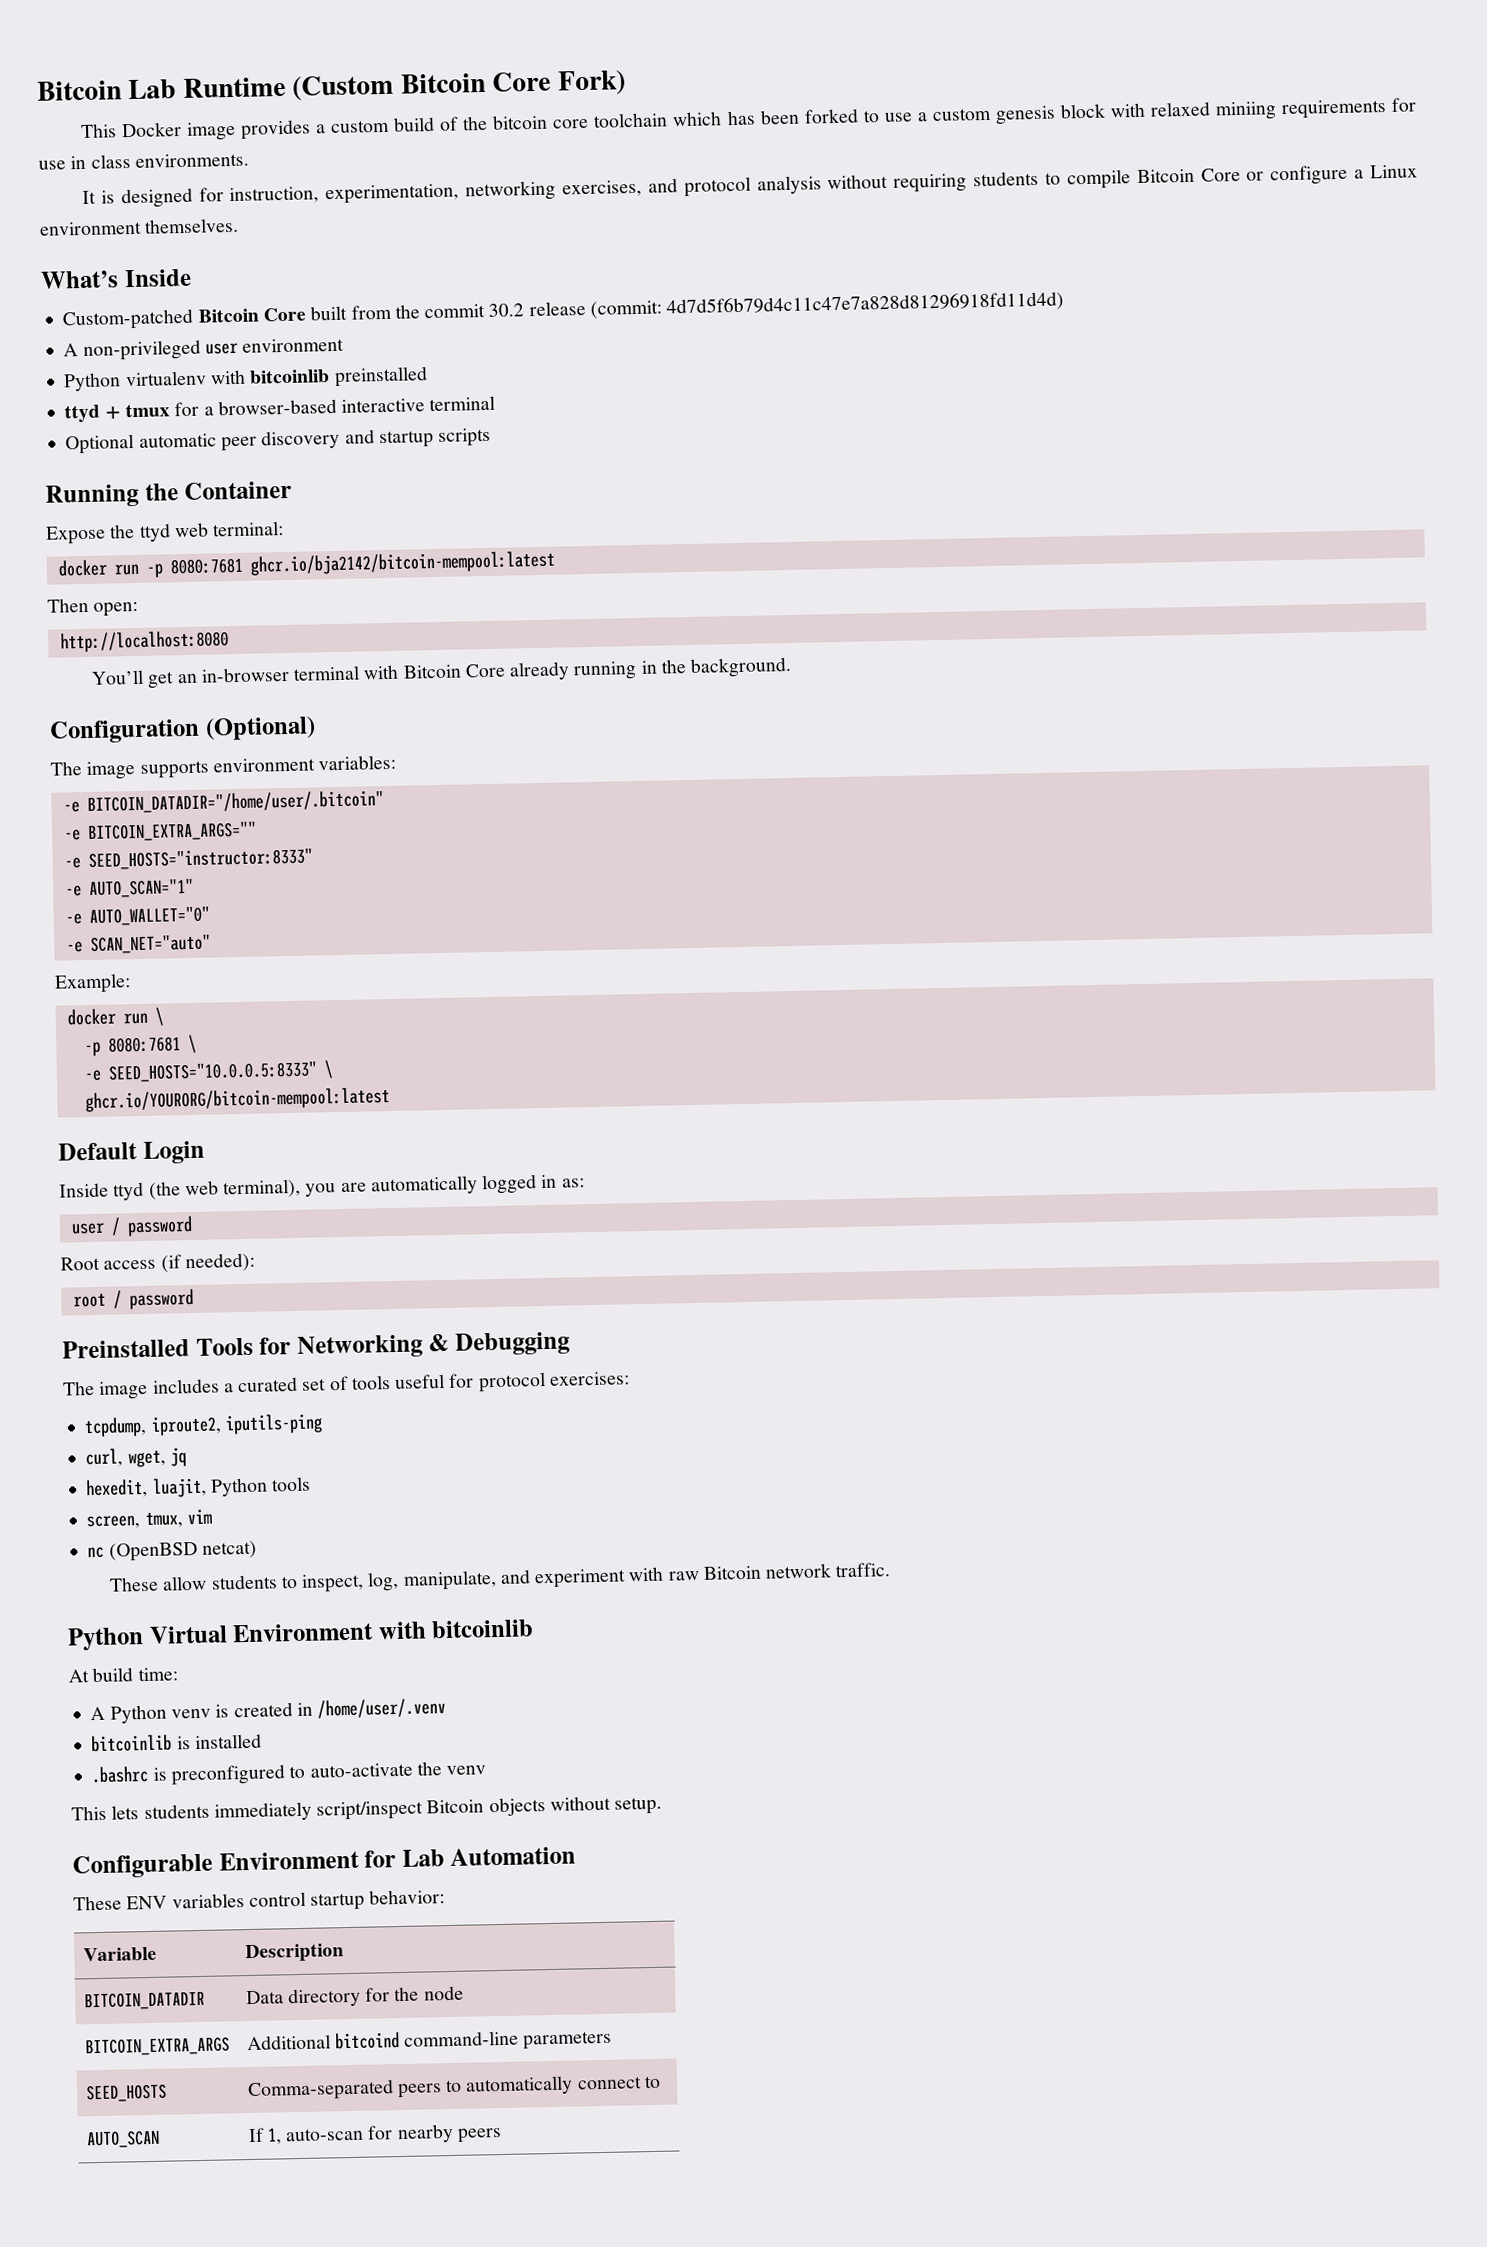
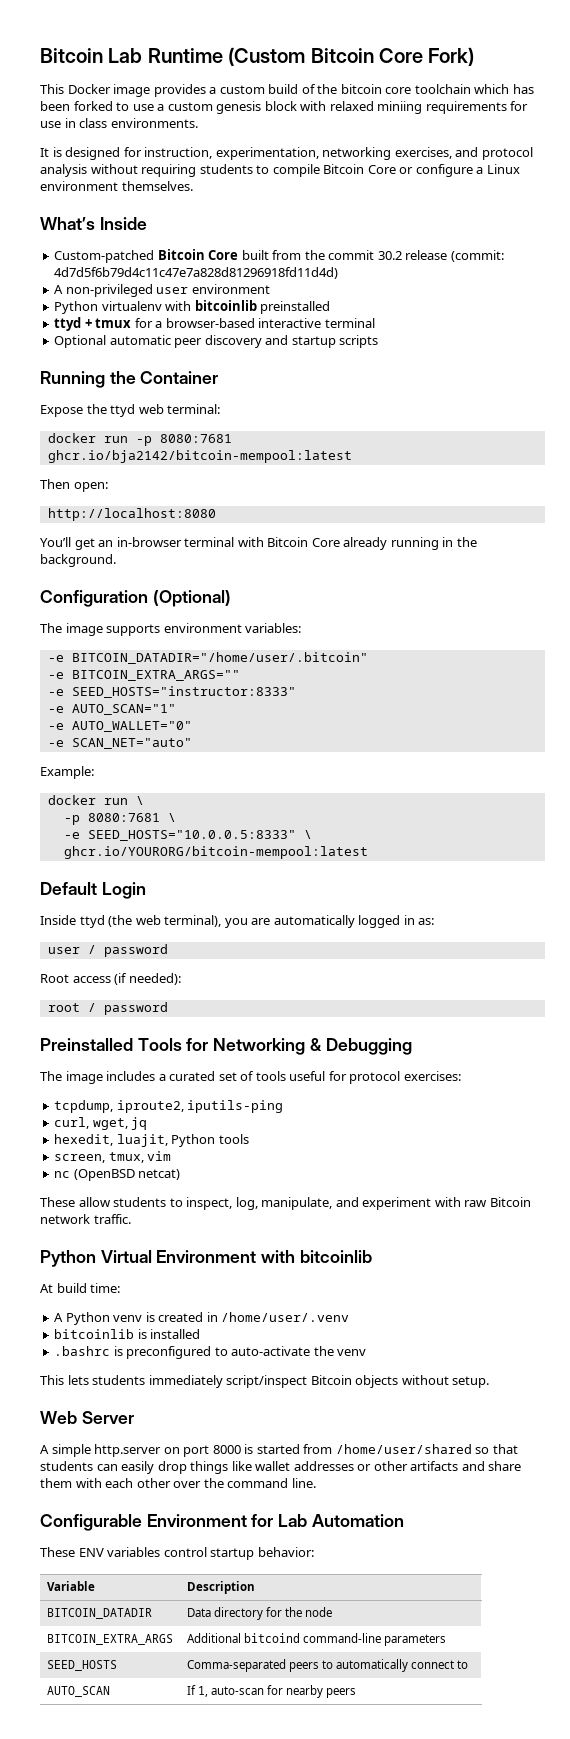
+ Web Server
+ A simple http.server on port 8000 is started from /home/user/shared so that students can easily drop things like wallet addresses or other artifacts and share them with each other over the command line.

